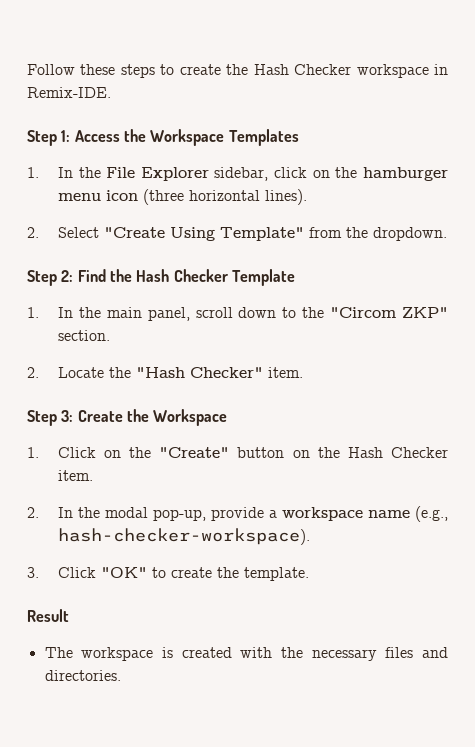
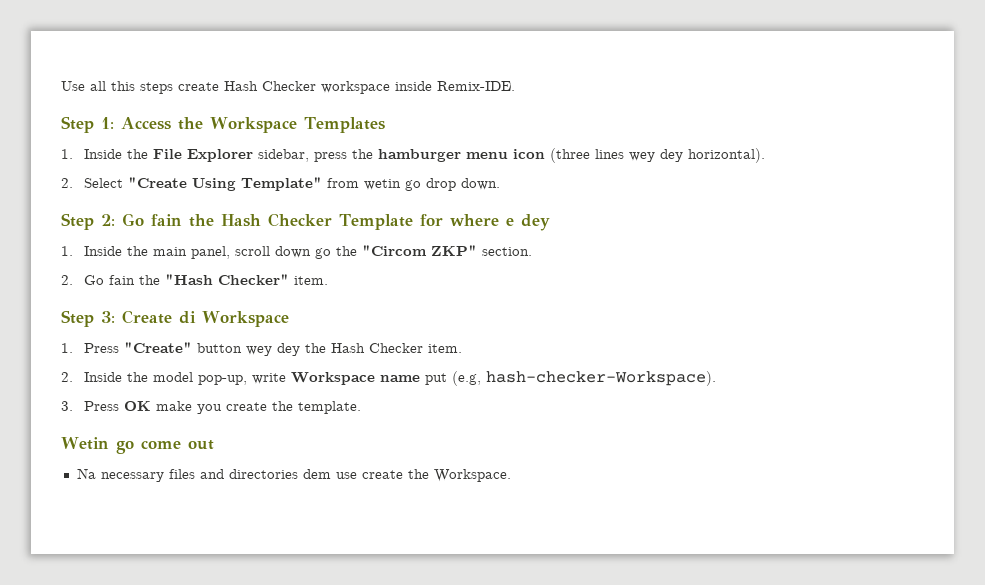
- Follow these steps to create the Hash Checker workspace in Remix-IDE.
+ Use all this steps create Hash Checker workspace inside Remix-IDE.
- 1. In the File Explorer sidebar, click on the hamburger menu icon (three horizontal lines).
+ 1. Inside the File Explorer sidebar, press the hamburger menu icon (three lines wey dey horizontal).
- 2. Select "Create Using Template" from the dropdown.
+ 2. Select "Create Using Template" from wetin go drop down.
- Step 2: Find the Hash Checker Template
- 1. In the main panel, scroll down to the "Circom ZKP" section.
+ Step 2: Go fain the Hash Checker Template for where e dey
+ 1. Inside the main panel, scroll down go the "Circom ZKP" section.
- 2. Locate the "Hash Checker" item.
+ 2. Go fain the "Hash Checker" item.
- Step 3: Create the Workspace
+ Step 3: Create di Workspace
- 1. Click on the "Create" button on the Hash Checker item.
+ 1. Press "Create" button wey dey the Hash Checker item.
- 2. In the modal pop-up, provide a workspace name (e.g., hash-checker-workspace).
- 3. Click "OK" to create the template.
- Result
- The workspace is created with the necessary files and directories.
+ 2. Inside the model pop-up, write Workspace name put (e.g, hash-checker-Workspace).
+ 3. Press OK make you create the template.
+ Wetin go come out
+ Na necessary files and directories dem use create the Workspace.

